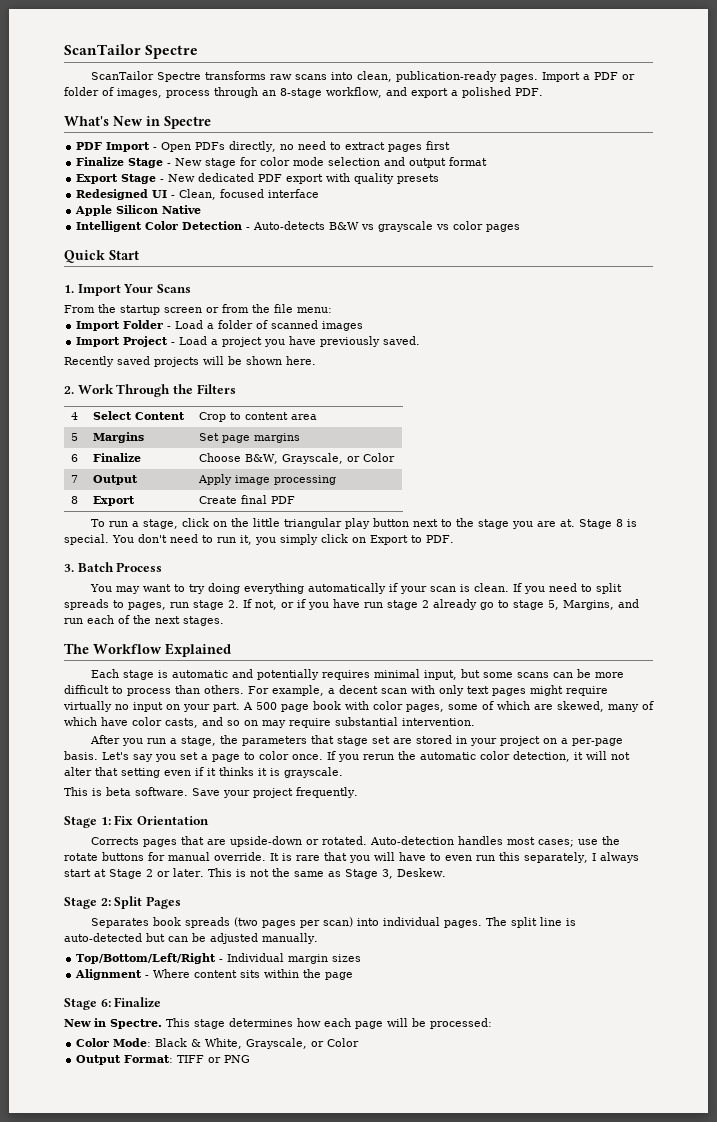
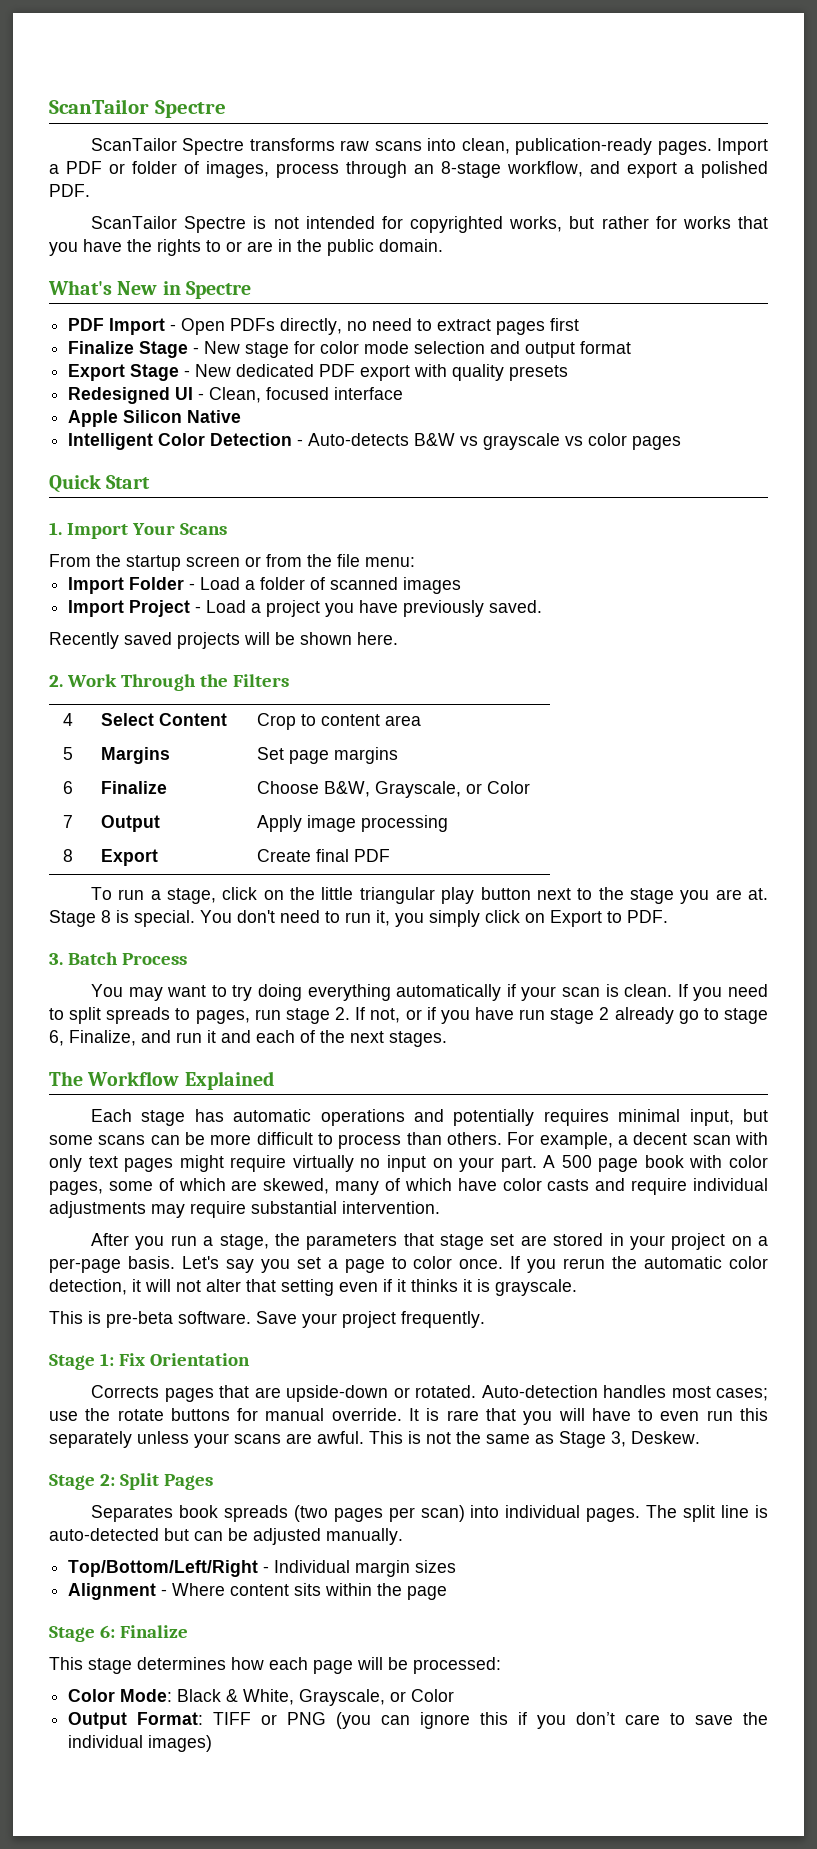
+ ScanTailor Spectre is not intended for copyrighted works, but rather for works that you have the rights to or are in the public domain.
- If you need to split spreads to pages, run stage 2. If not, or if you have run stage 2 already go to stage 5, Margins, and run each of the next stages.
+ If you need to split spreads to pages, run stage 2. If not, or if you have run stage 2 already go to stage 6, Finalize, and run it and each of the next stages.
- Each stage is automatic and potentially requires minimal input, but some scans can be more difficult to process than others.
+ Each stage has automatic operations and potentially requires minimal input, but some scans can be more difficult to process than others.
- A 500 page book with color pages, some of which are skewed, many of which have color casts, and so on may require substantial intervention.
+ A 500 page book with color pages, some of which are skewed, many of which have color casts and require individual adjustments may require substantial intervention.
- This is beta software.
+ This is pre-beta software.
- It is rare that you will have to even run this separately, I always start at Stage 2 or later.
+ It is rare that you will have to even run this separately unless your scans are awful.
- New in Spectre.
- Output Format: TIFF or PNG
+ Output Format: TIFF or PNG (you can ignore this if you don’t care to save the individual images)

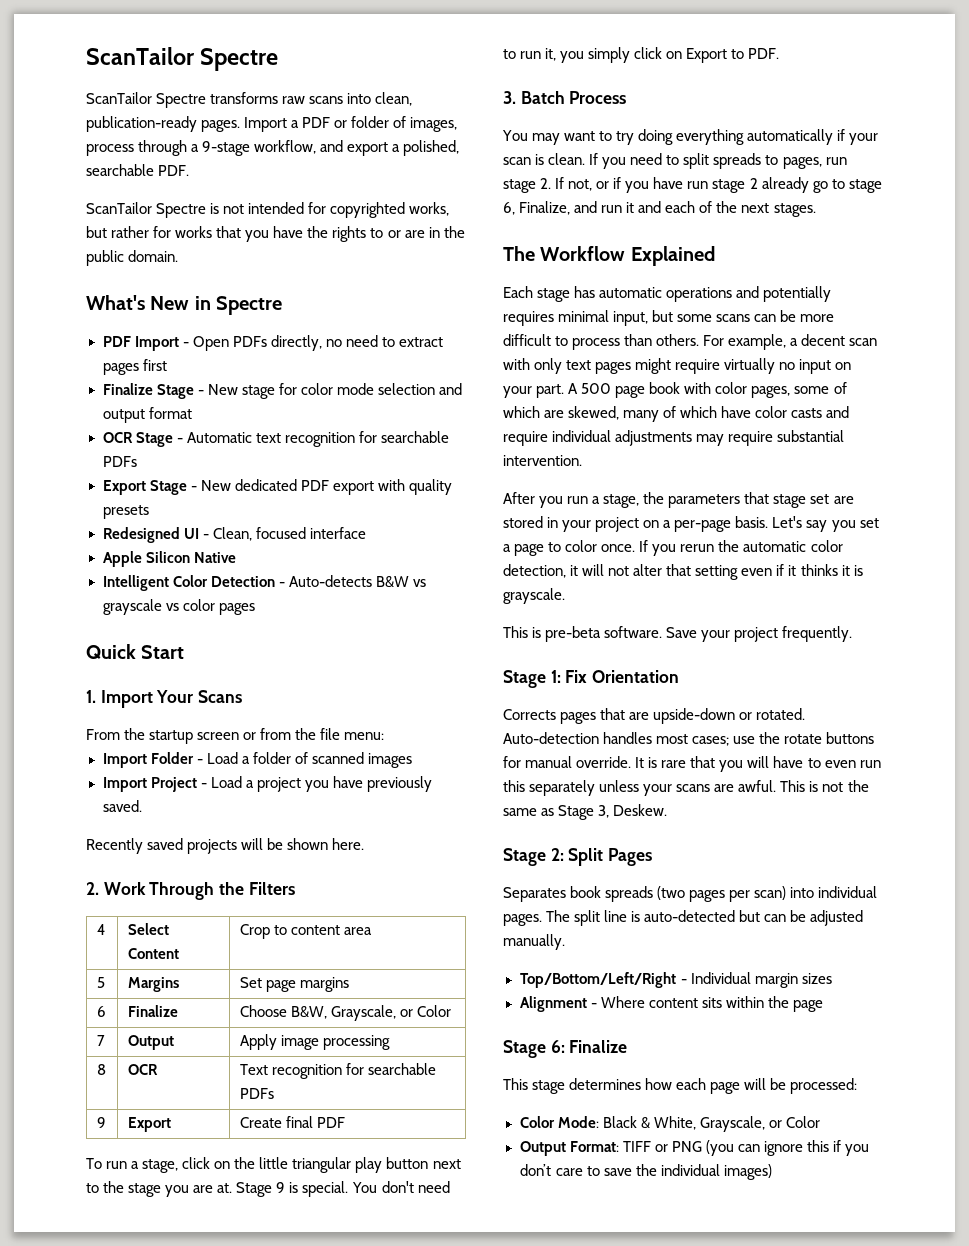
- Import a PDF or folder of images, process through an 8-stage workflow, and export a polished PDF.
+ Import a PDF or folder of images, process through a 9-stage workflow, and export a polished, searchable PDF.
+ OCR Stage - Automatic text recognition for searchable PDFs
- 8 | Export | Create final PDF
+ 8 | OCR | Text recognition for searchable PDFs
+ 9 | Export | Create final PDF
- Stage 8 is special.
+ Stage 9 is special.

